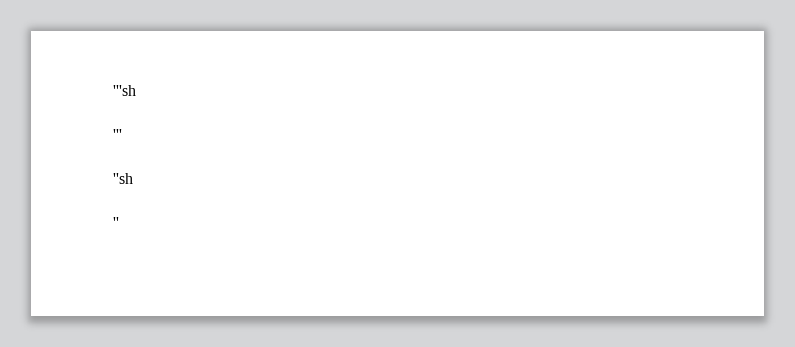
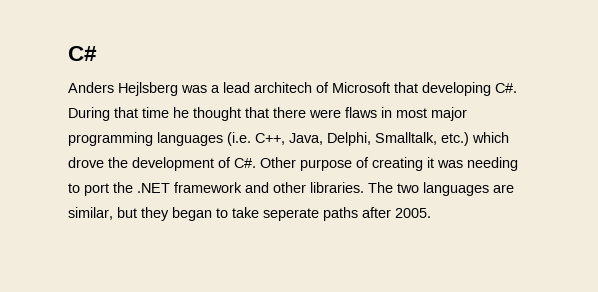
- '''sh
- '''
- ''sh
- ''
+ C#
+ Anders Hejlsberg was a lead architech of Microsoft that developing C#. During that time he thought that there were flaws in most major programming languages (i.e. C++, Java, Delphi, Smalltalk, etc.) which drove the development of C#. Other purpose of creating it was needing to port the .NET framework and other libraries. The two languages are similar, but they began to take seperate paths after 2005.

